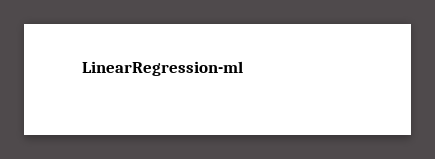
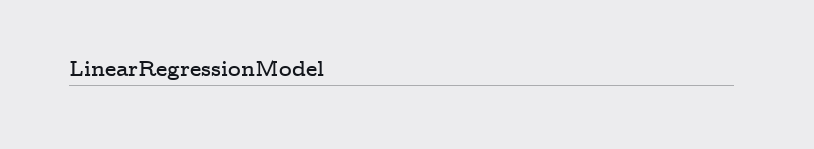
- LinearRegression-ml
+ LinearRegressionModel

